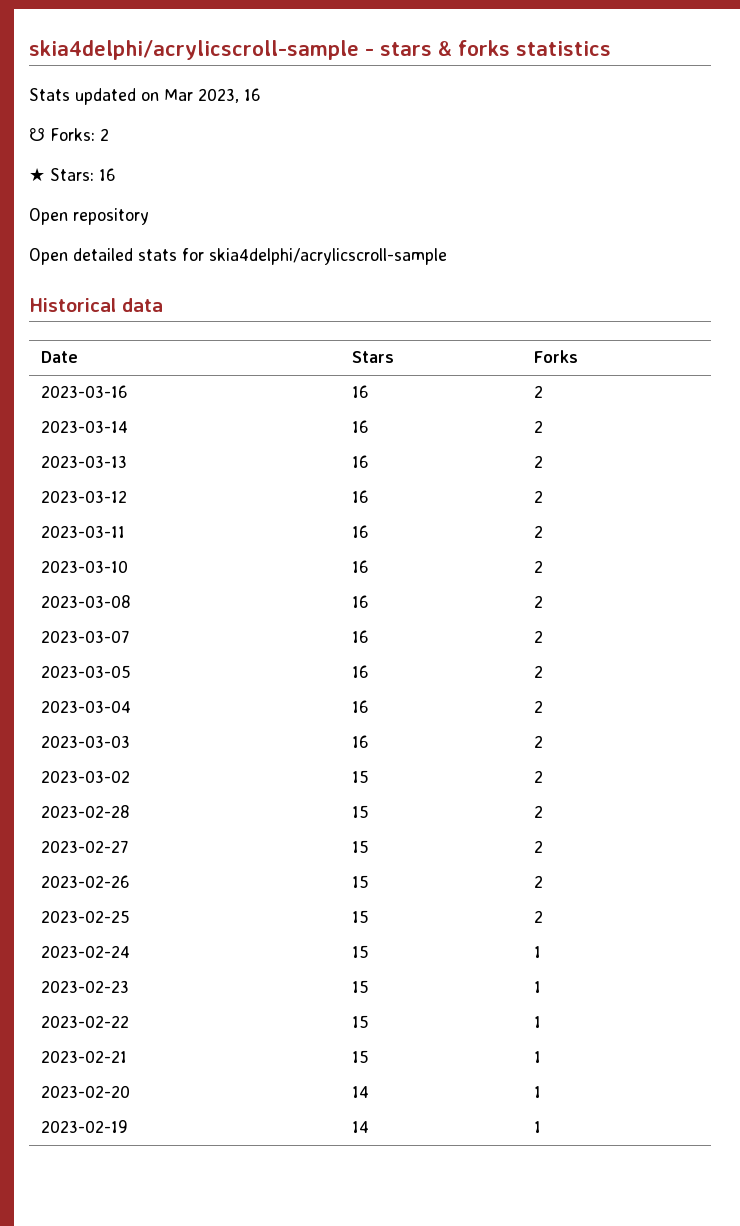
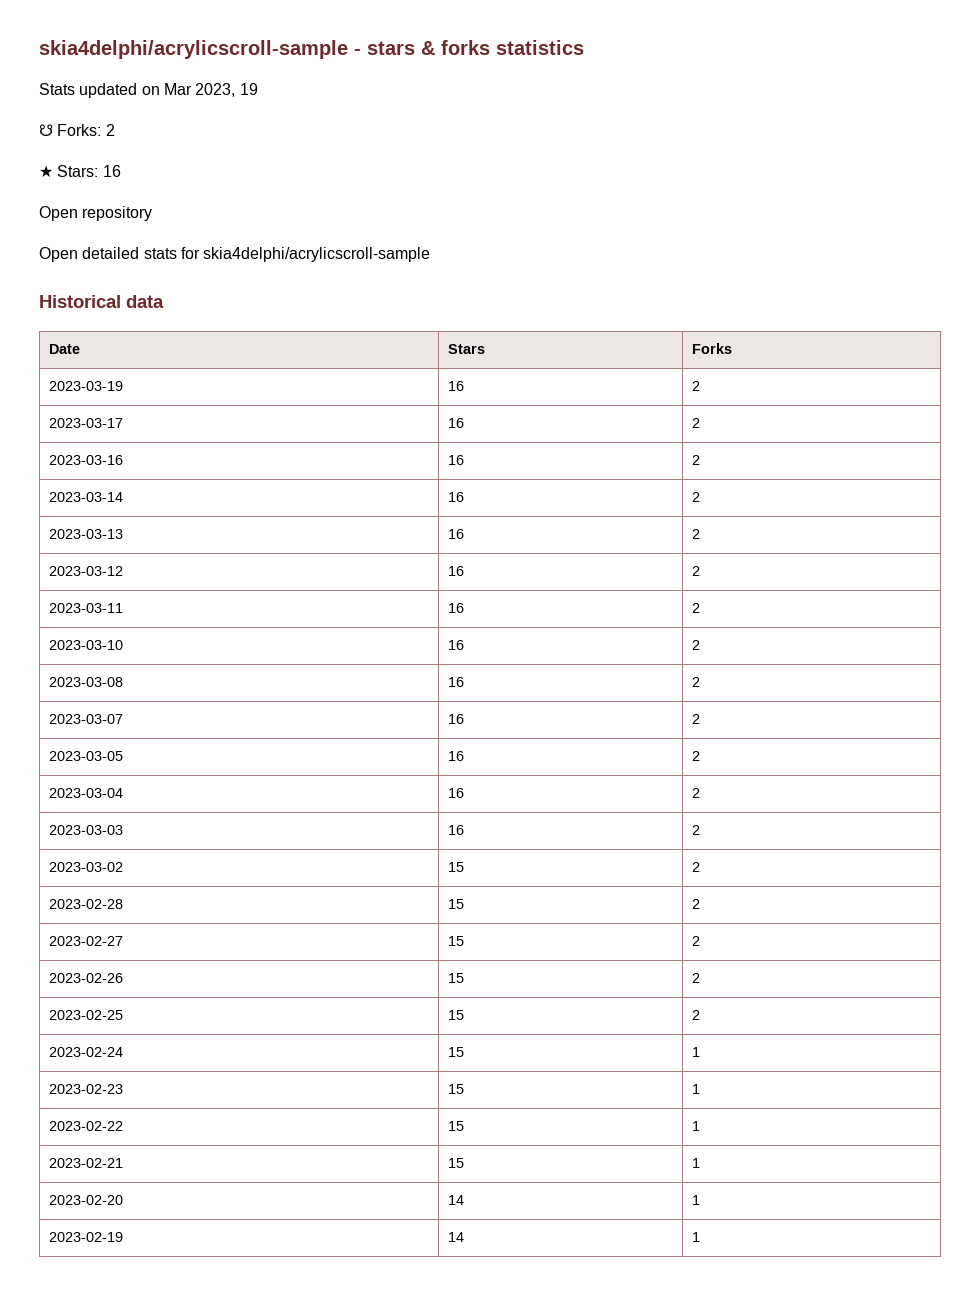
- Stats updated on Mar 2023, 16
+ Stats updated on Mar 2023, 19
+ 2023-03-19 | 16 | 2
+ 2023-03-17 | 16 | 2

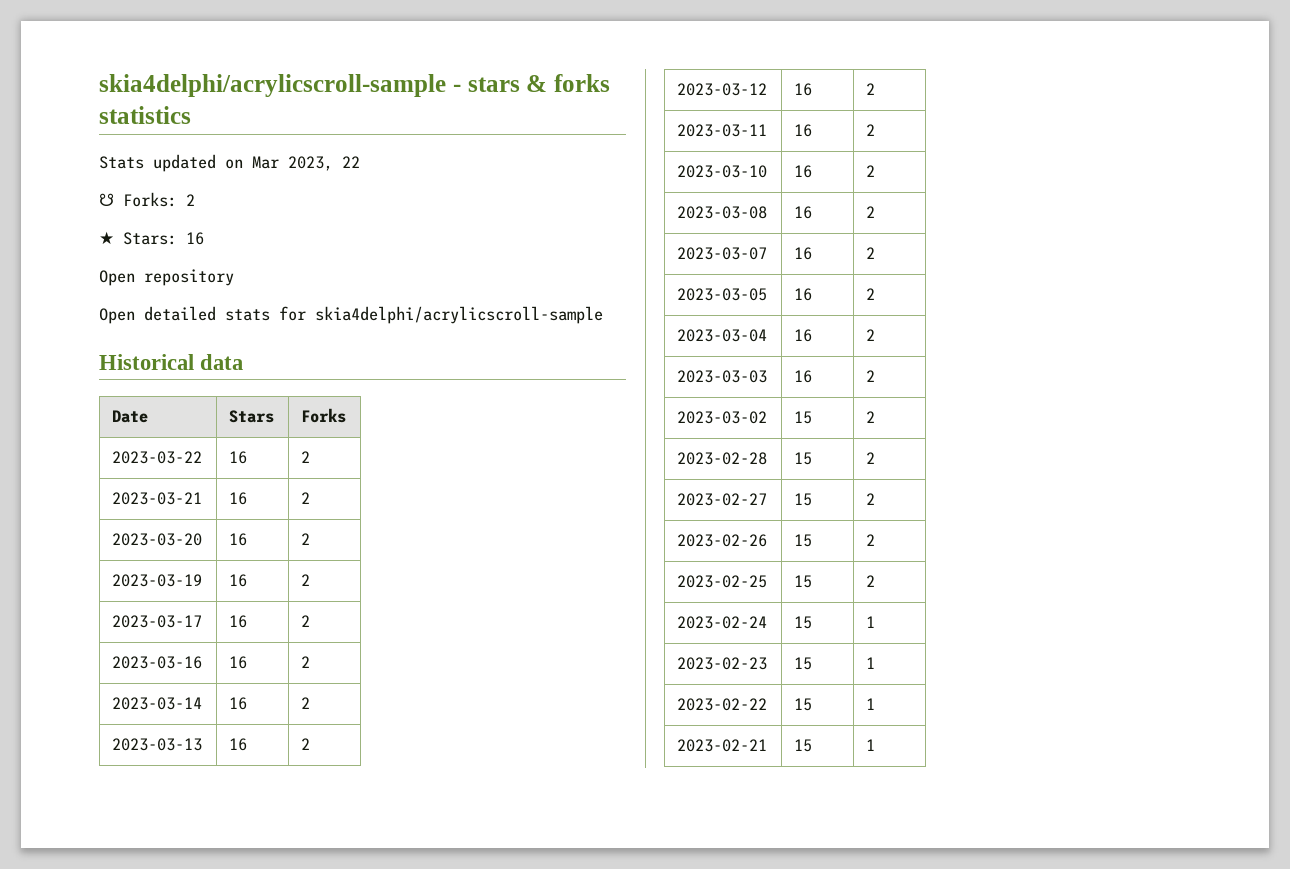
- Stats updated on Mar 2023, 19
+ Stats updated on Mar 2023, 22
+ 2023-03-22 | 16 | 2
+ 2023-03-21 | 16 | 2
+ 2023-03-20 | 16 | 2
- 2023-02-20 | 14 | 1
- 2023-02-19 | 14 | 1

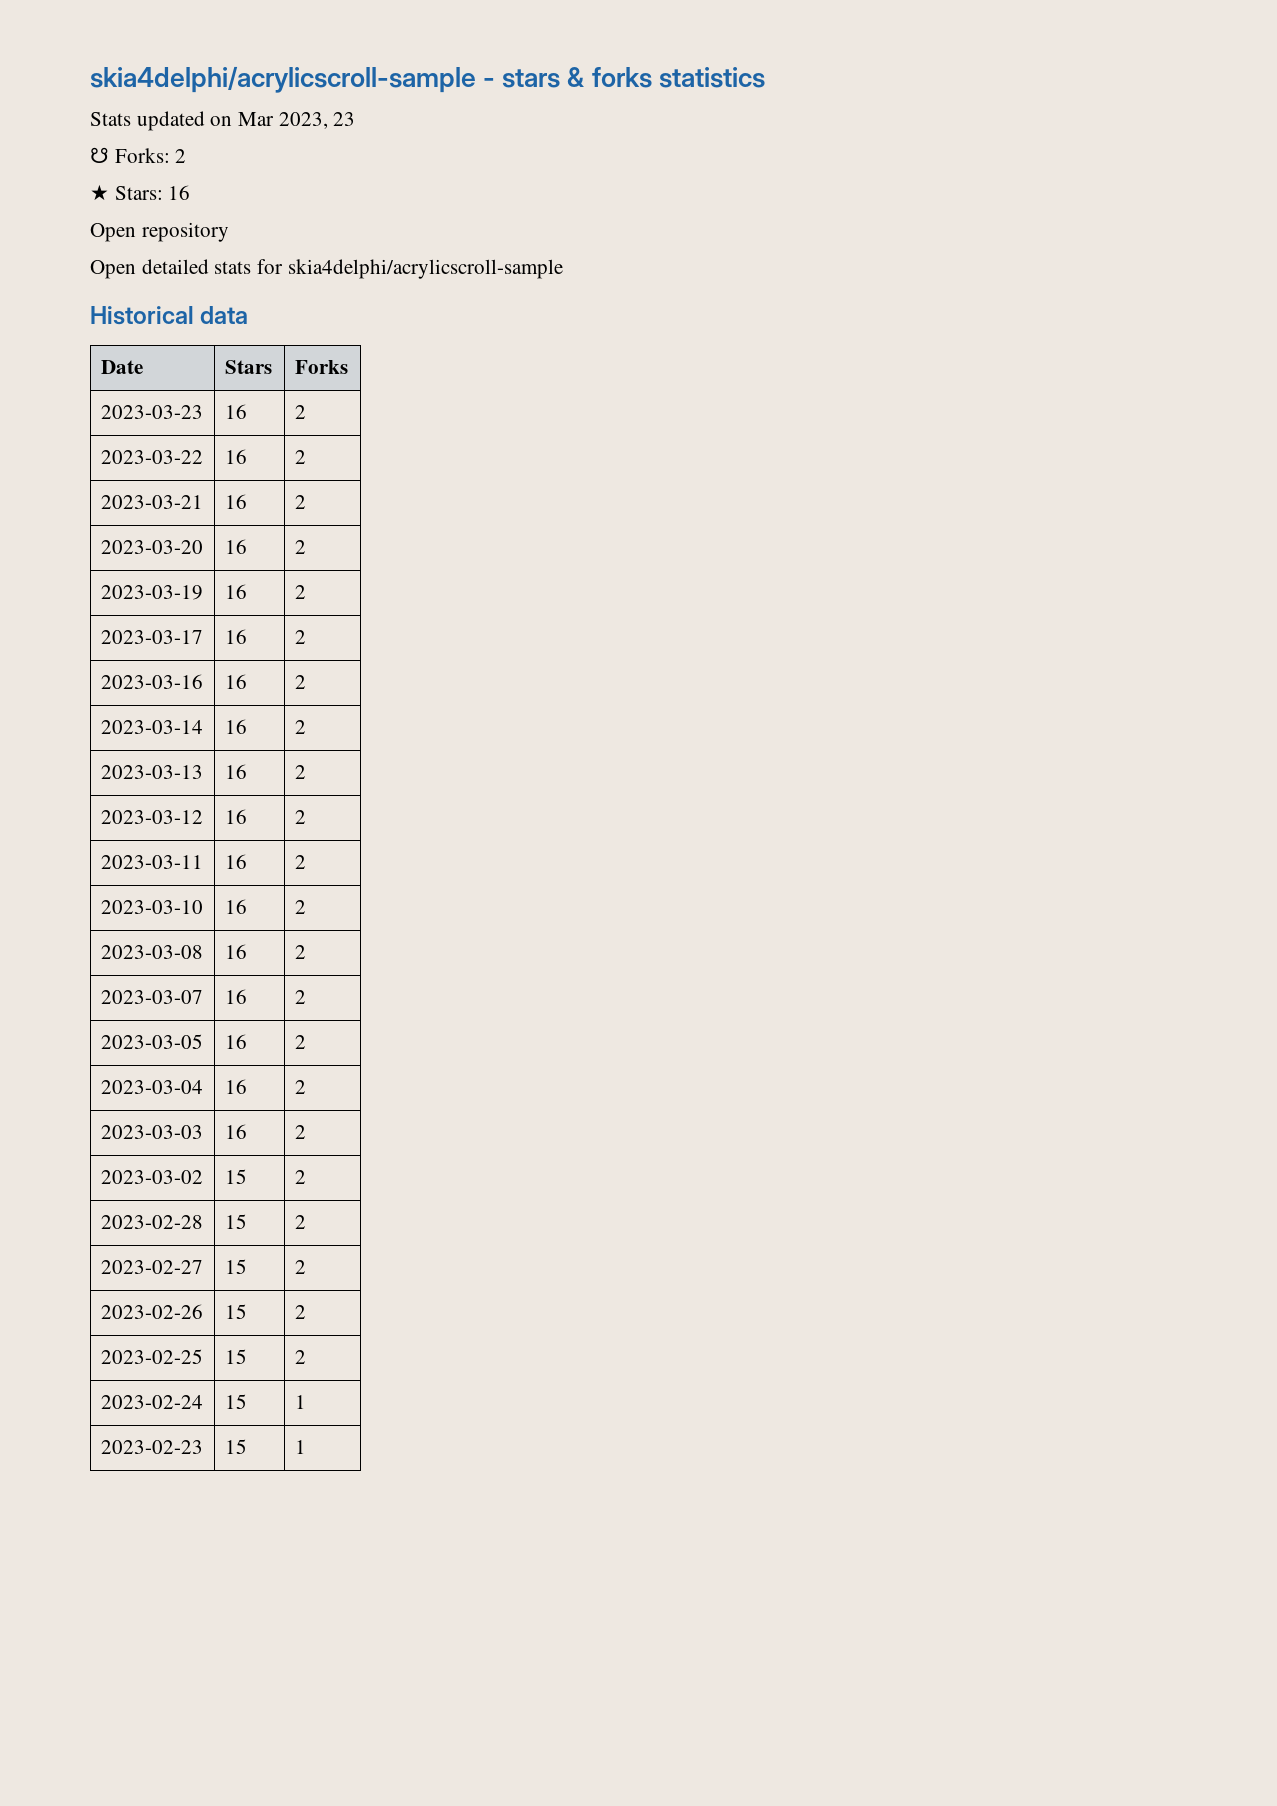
- Stats updated on Mar 2023, 22
+ Stats updated on Mar 2023, 23
+ 2023-03-23 | 16 | 2
- 2023-02-22 | 15 | 1
- 2023-02-21 | 15 | 1

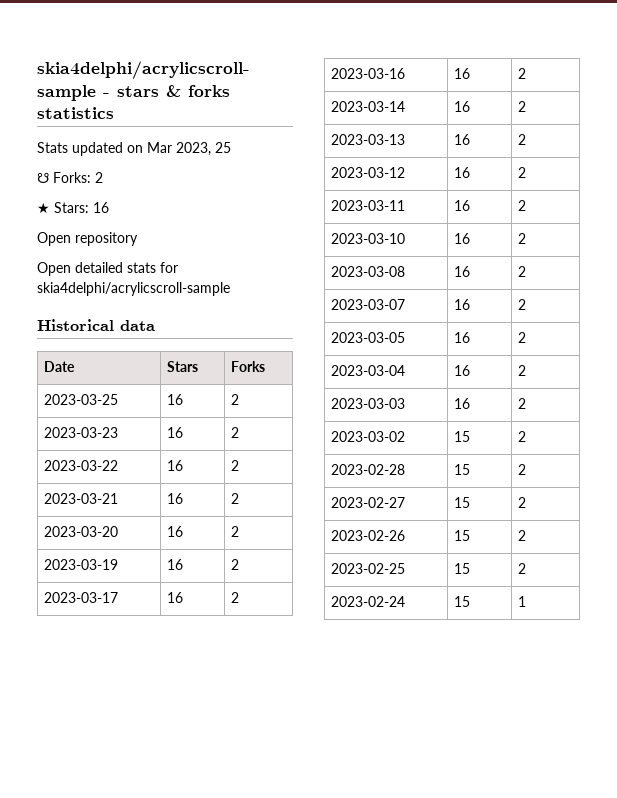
- Stats updated on Mar 2023, 23
+ Stats updated on Mar 2023, 25
+ 2023-03-25 | 16 | 2
- 2023-02-23 | 15 | 1

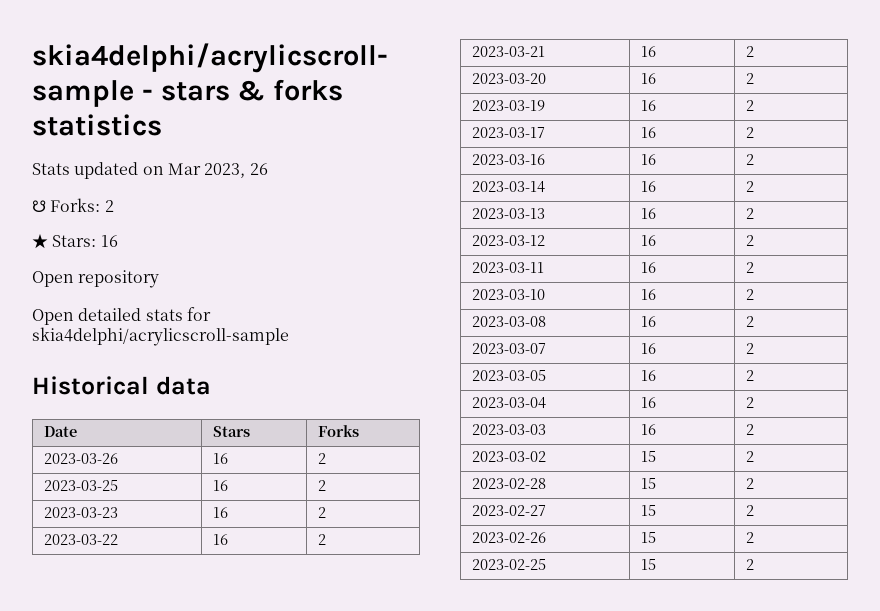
- Stats updated on Mar 2023, 25
+ Stats updated on Mar 2023, 26
+ 2023-03-26 | 16 | 2
- 2023-02-24 | 15 | 1

